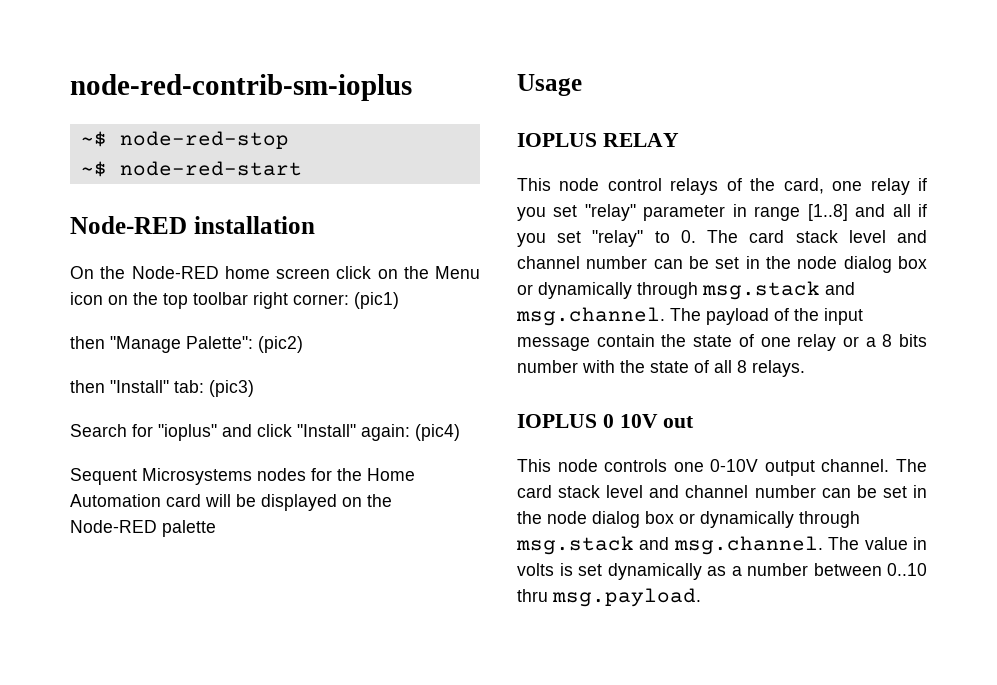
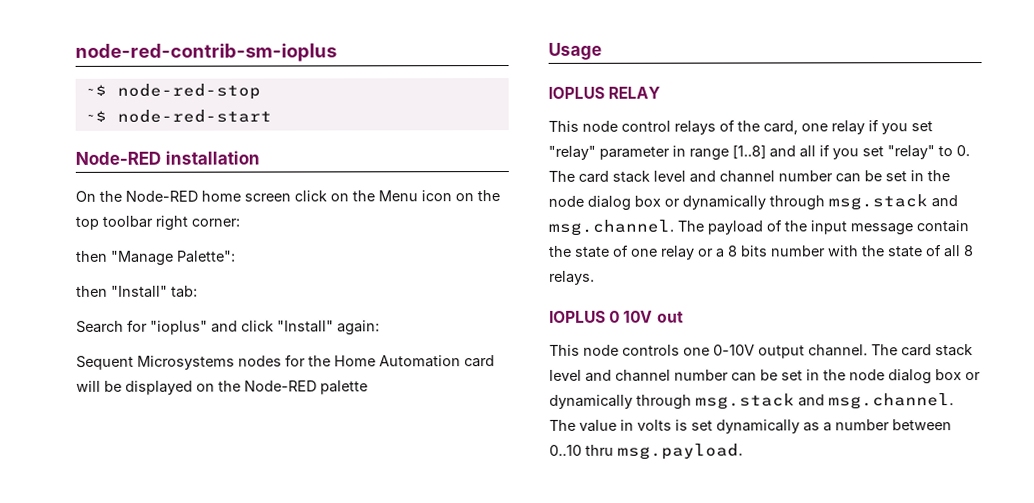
- On the Node-RED home screen click on the Menu icon on the top toolbar right corner: (pic1)
+ On the Node-RED home screen click on the Menu icon on the top toolbar right corner:
- then "Manage Palette": (pic2)
+ then "Manage Palette":
- then "Install" tab: (pic3)
+ then "Install" tab:
- Search for "ioplus" and click "Install" again: (pic4)
+ Search for "ioplus" and click "Install" again:

